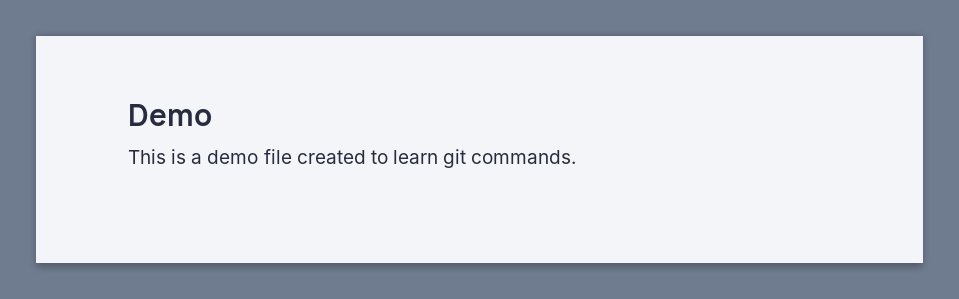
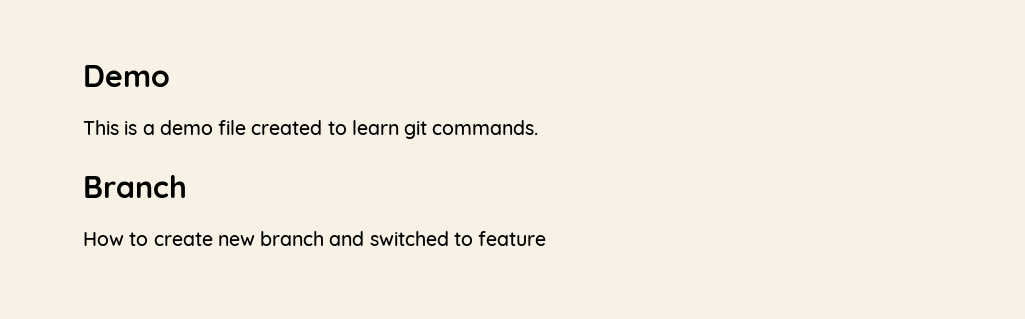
+ Branch
+ How to create new branch and switched to feature

